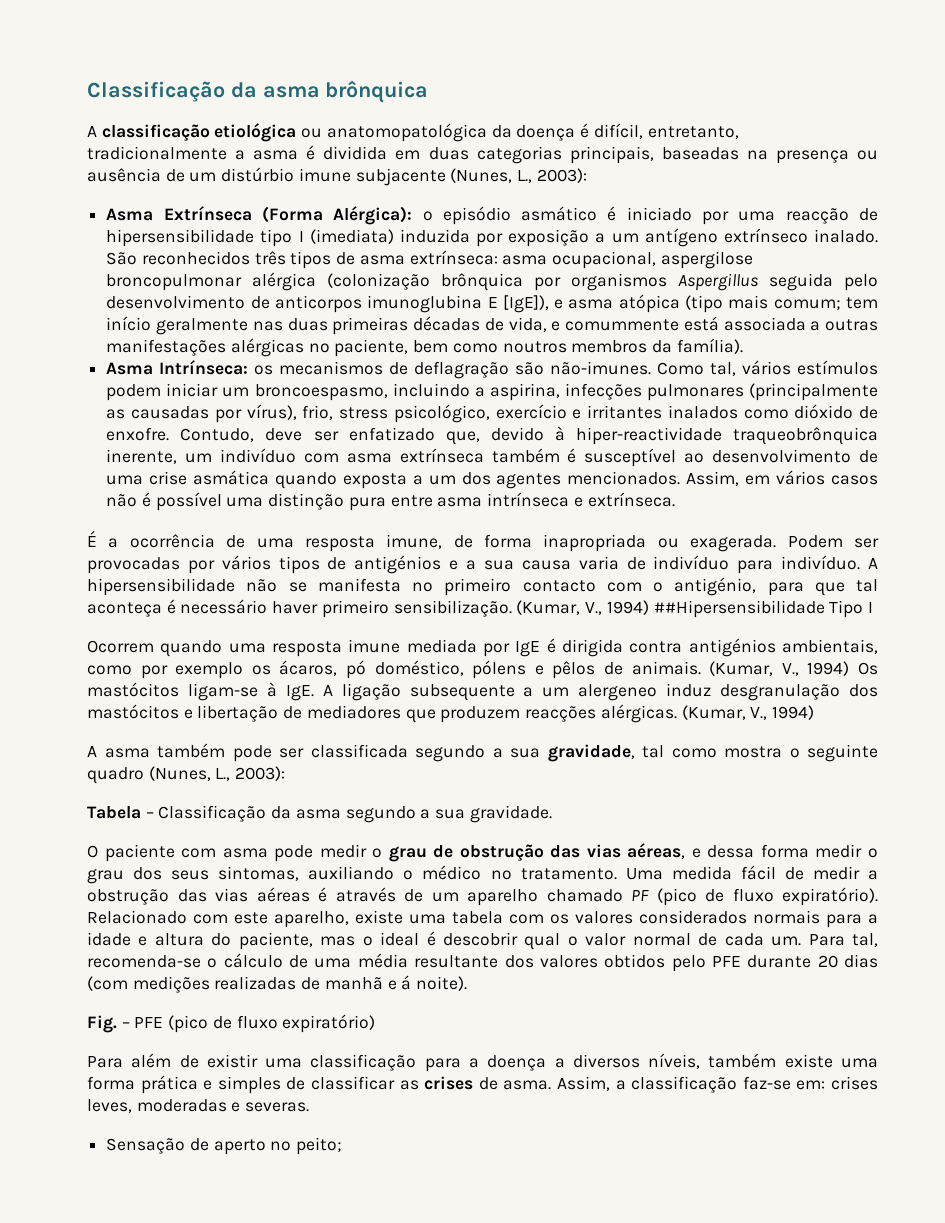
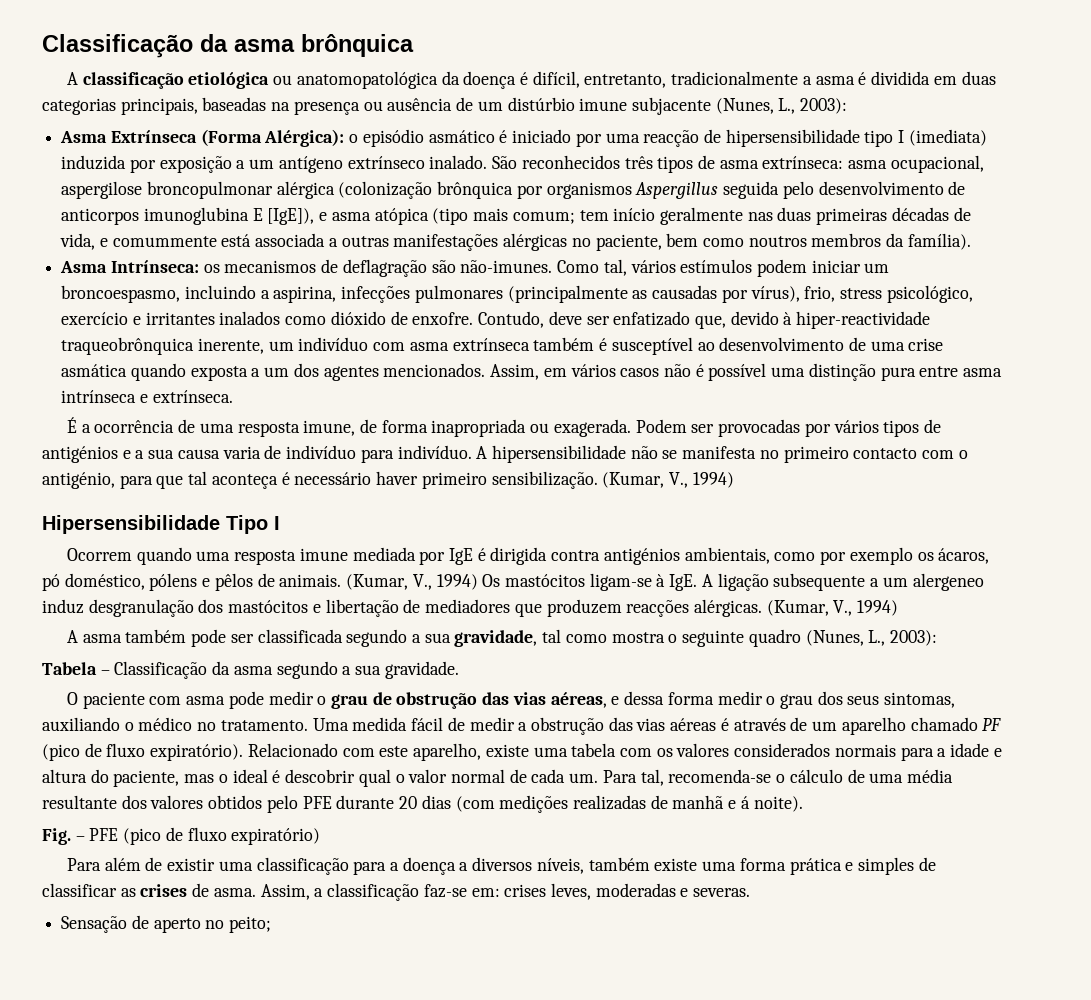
- A hipersensibilidade não se manifesta no primeiro contacto com o antigénio, para que tal aconteça é necessário haver primeiro sensibilização. (Kumar, V., 1994) ##Hipersensibilidade Tipo I
+ A hipersensibilidade não se manifesta no primeiro contacto com o antigénio, para que tal aconteça é necessário haver primeiro sensibilização. (Kumar, V., 1994)
+ Hipersensibilidade Tipo I

